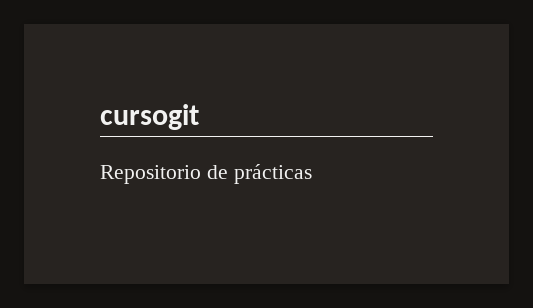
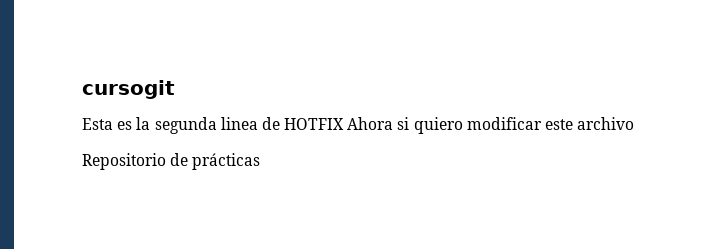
+ Esta es la segunda linea de HOTFIX Ahora si quiero modificar este archivo

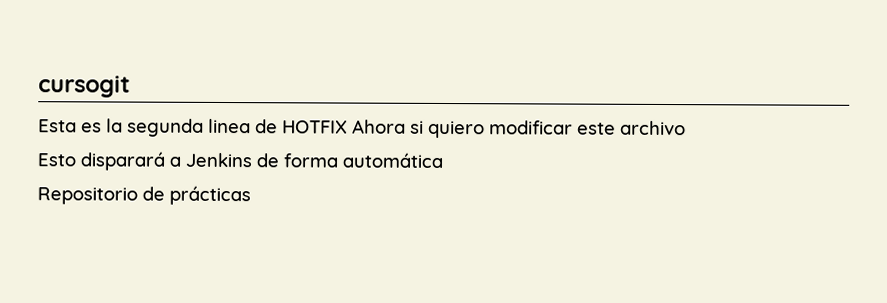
+ Esto disparará a Jenkins de forma automática

